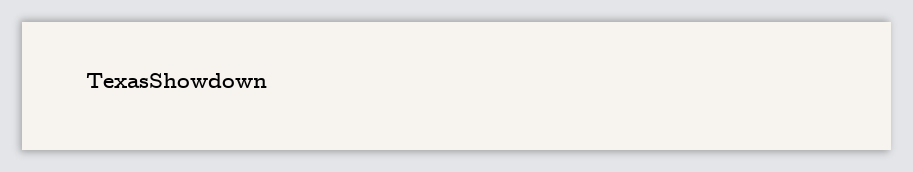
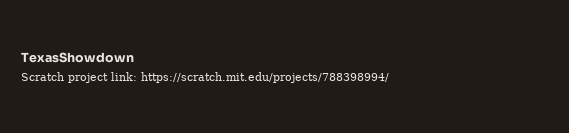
+ Scratch project link: https://scratch.mit.edu/projects/788398994/

